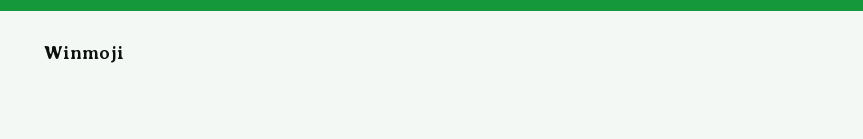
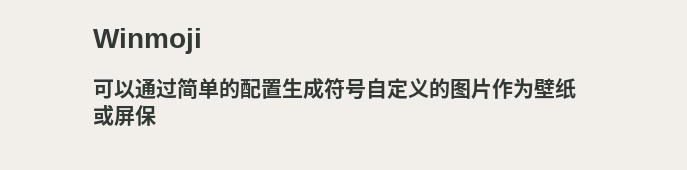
+ 可以通过简单的配置生成符号自定义的图片作为壁纸或屏保

